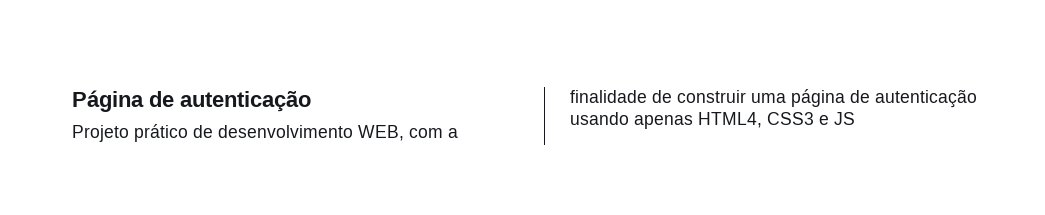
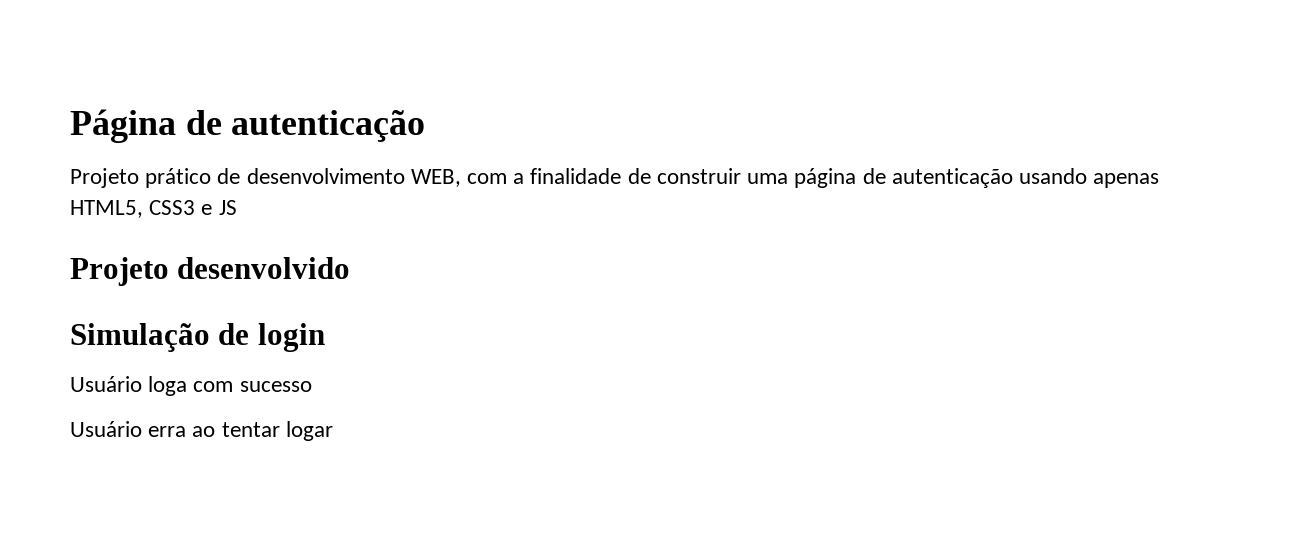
- Projeto prático de desenvolvimento WEB, com a finalidade de construir uma página de autenticação usando apenas HTML4, CSS3 e JS
+ Projeto prático de desenvolvimento WEB, com a finalidade de construir uma página de autenticação usando apenas HTML5, CSS3 e JS
+ Projeto desenvolvido
+ Simulação de login
+ Usuário loga com sucesso
+ Usuário erra ao tentar logar

